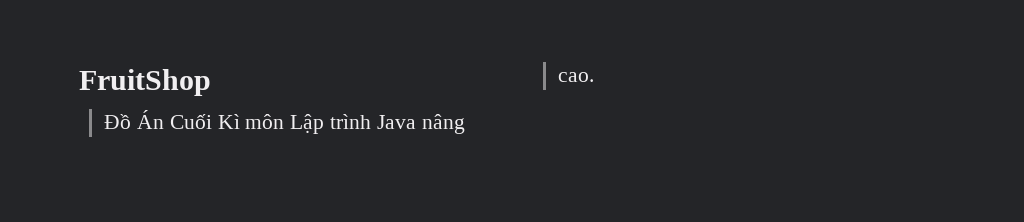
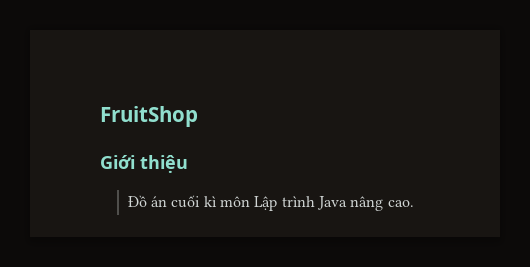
+ Giới thiệu
- Đồ Án Cuối Kì môn Lập trình Java nâng cao.
+ Đồ án cuối kì môn Lập trình Java nâng cao.

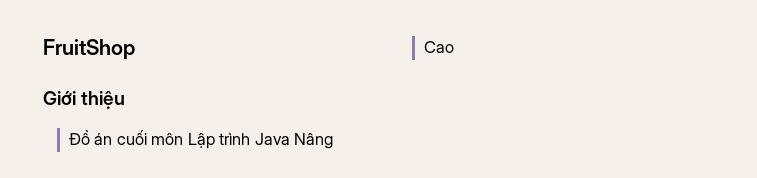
- Đồ án cuối kì môn Lập trình Java nâng cao.
+ Đồ án cuối môn Lập trình Java Nâng Cao

